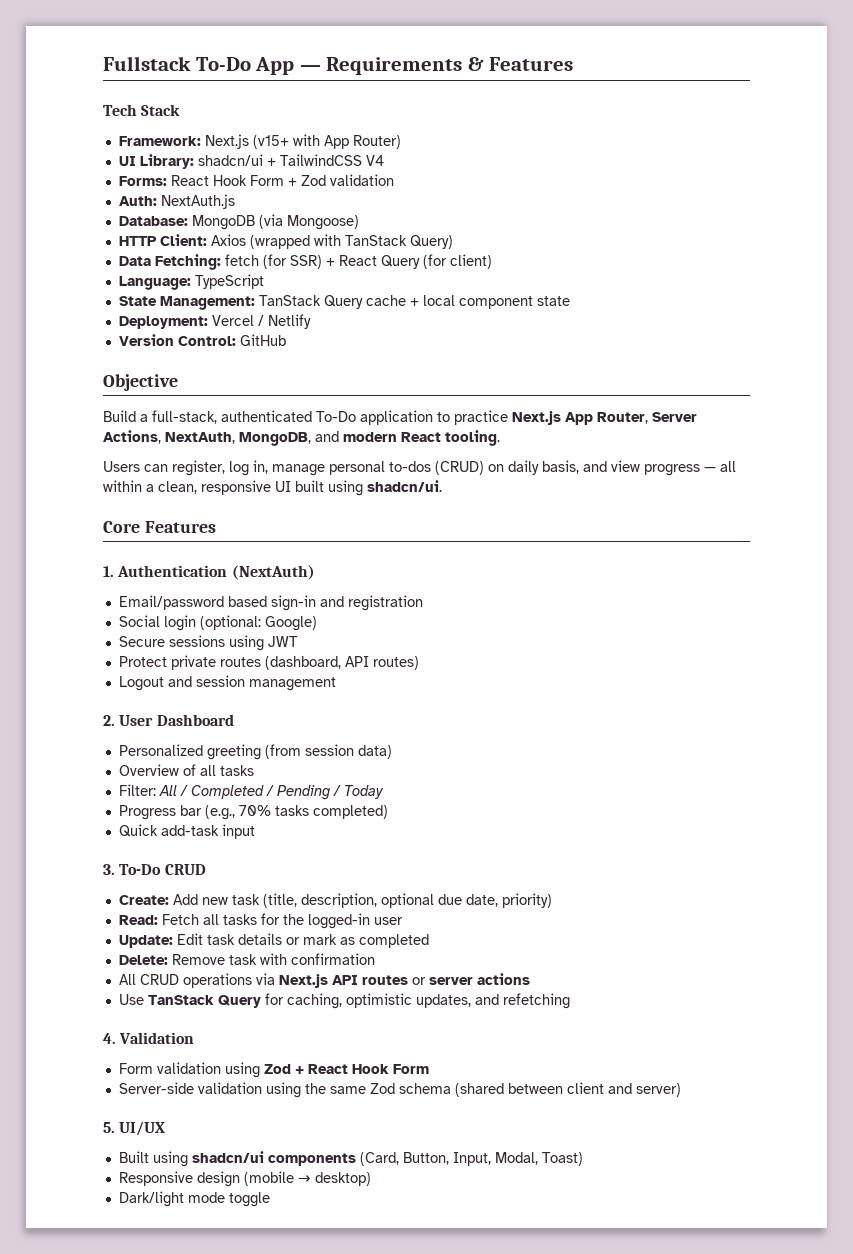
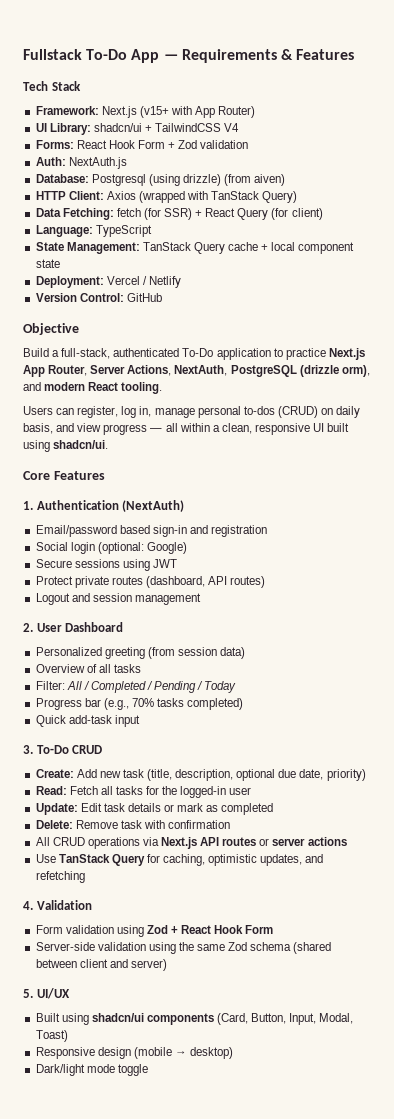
- Database: MongoDB (via Mongoose)
+ Database: Postgresql (using drizzle) (from aiven)
- Build a full-stack, authenticated To-Do application to practice Next.js App Router, Server Actions, NextAuth, MongoDB, and modern React tooling.
+ Build a full-stack, authenticated To-Do application to practice Next.js App Router, Server Actions, NextAuth, PostgreSQL (drizzle orm), and modern React tooling.

